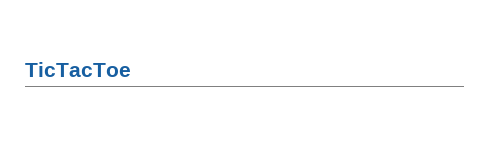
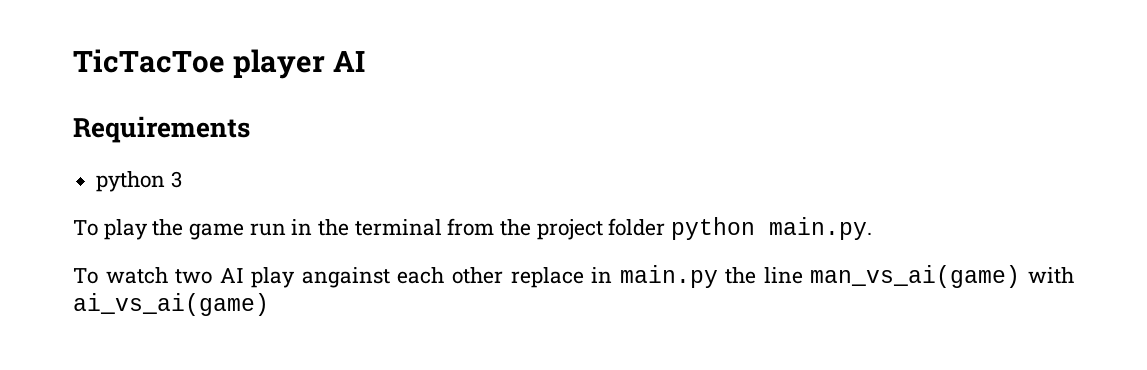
- TicTacToe
+ TicTacToe player AI
+ Requirements
+ python 3
+ To play the game run in the terminal from the project folder python main.py.
+ To watch two AI play angainst each other replace in main.py the line man_vs_ai(game) with ai_vs_ai(game)

